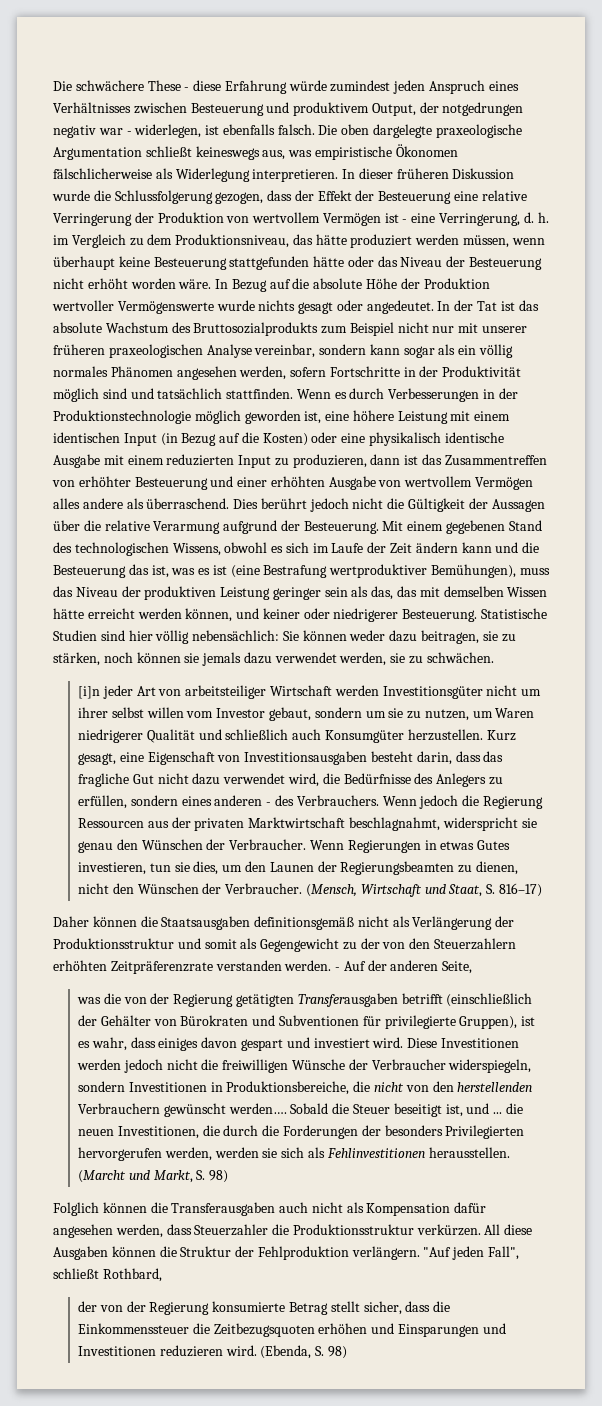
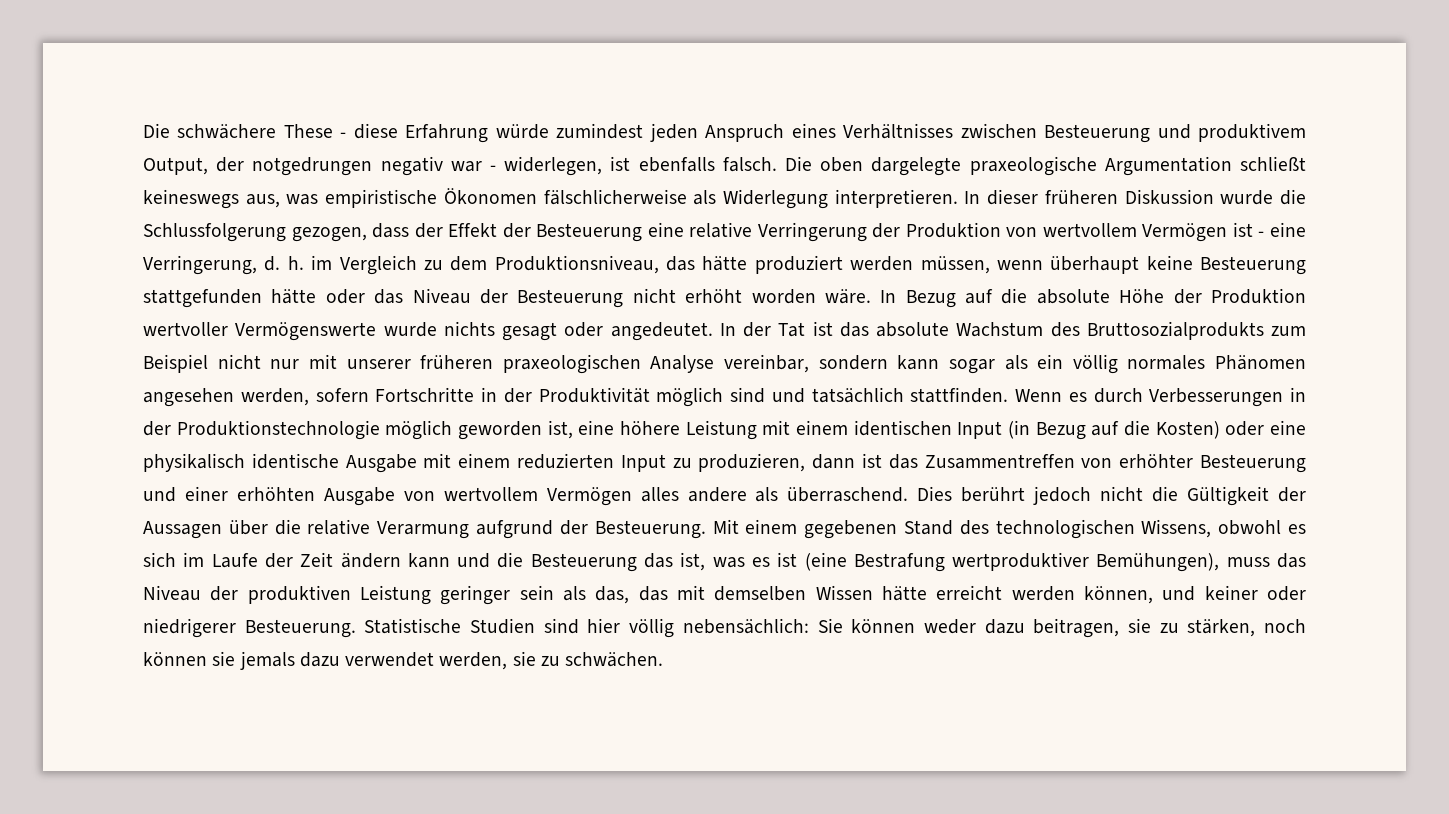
- [i]n jeder Art von arbeitsteiliger Wirtschaft werden Investitionsgüter nicht um ihrer selbst willen vom Investor gebaut, sondern um sie zu nutzen, um Waren niedrigerer Qualität und schließlich auch Konsumgüter herzustellen. Kurz gesagt, eine Eigenschaft von Investitionsausgaben besteht darin, dass das fragliche Gut nicht dazu verwendet wird, die Bedürfnisse des Anlegers zu erfüllen, sondern eines anderen - des Verbrauchers. Wenn jedoch die Regierung Ressourcen aus der privaten Marktwirtschaft beschlagnahmt, widerspricht sie genau den Wünschen der Verbraucher. Wenn Regierungen in etwas Gutes investieren, tun sie dies, um den Launen der Regierungsbeamten zu dienen, nicht den Wünschen der Verbraucher. (Mensch, Wirtschaft und Staat, S. 816–17)
- Daher können die Staatsausgaben definitionsgemäß nicht als Verlängerung der Produktionsstruktur und somit als Gegengewicht zu der von den Steuerzahlern erhöhten Zeitpräferenzrate verstanden werden. - Auf der anderen Seite,
- was die von der Regierung getätigten Transferausgaben betrifft (einschließlich der Gehälter von Bürokraten und Subventionen für privilegierte Gruppen), ist es wahr, dass einiges davon gespart und investiert wird. Diese Investitionen werden jedoch nicht die freiwilligen Wünsche der Verbraucher widerspiegeln, sondern Investitionen in Produktionsbereiche, die nicht von den herstellenden Verbrauchern gewünscht werden…. Sobald die Steuer beseitigt ist, und ... die neuen Investitionen, die durch die Forderungen der besonders Privilegierten hervorgerufen werden, werden sie sich als Fehlinvestitionen herausstellen. (Marcht und Markt, S. 98)
- Folglich können die Transferausgaben auch nicht als Kompensation dafür angesehen werden, dass Steuerzahler die Produktionsstruktur verkürzen. All diese Ausgaben können die Struktur der Fehlproduktion verlängern. "Auf jeden Fall", schließt Rothbard,
- der von der Regierung konsumierte Betrag stellt sicher, dass die Einkommenssteuer die Zeitbezugsquoten erhöhen und Einsparungen und Investitionen reduzieren wird. (Ebenda, S. 98)

